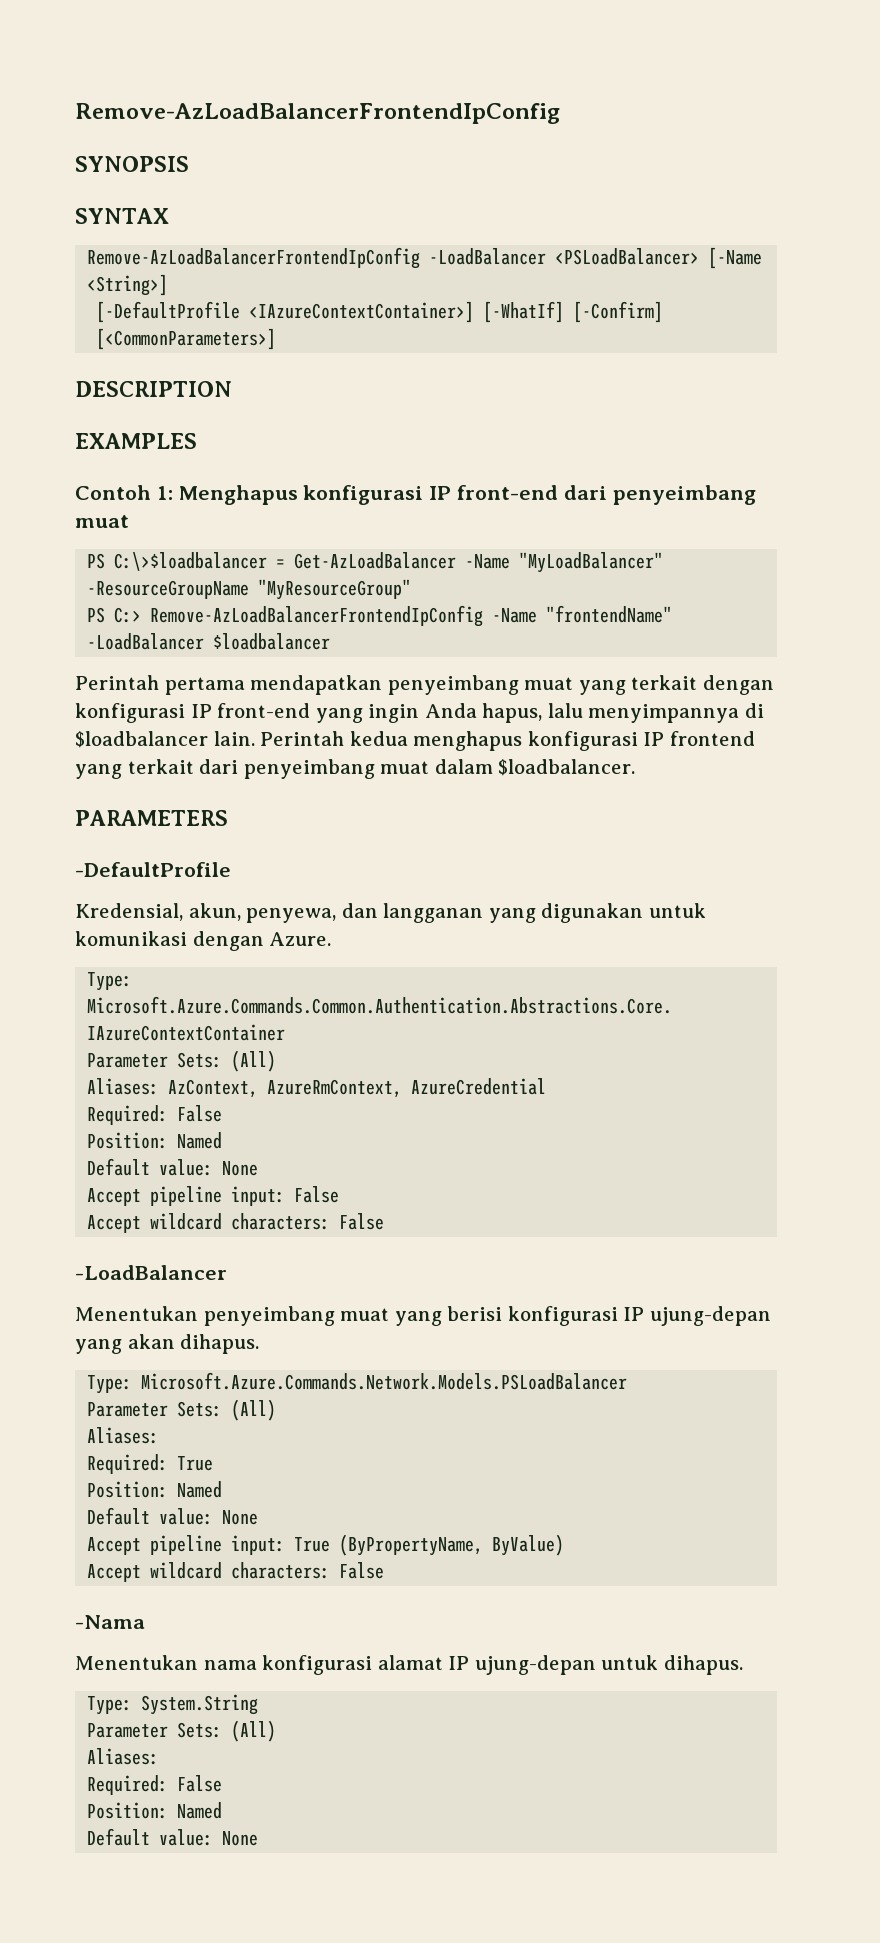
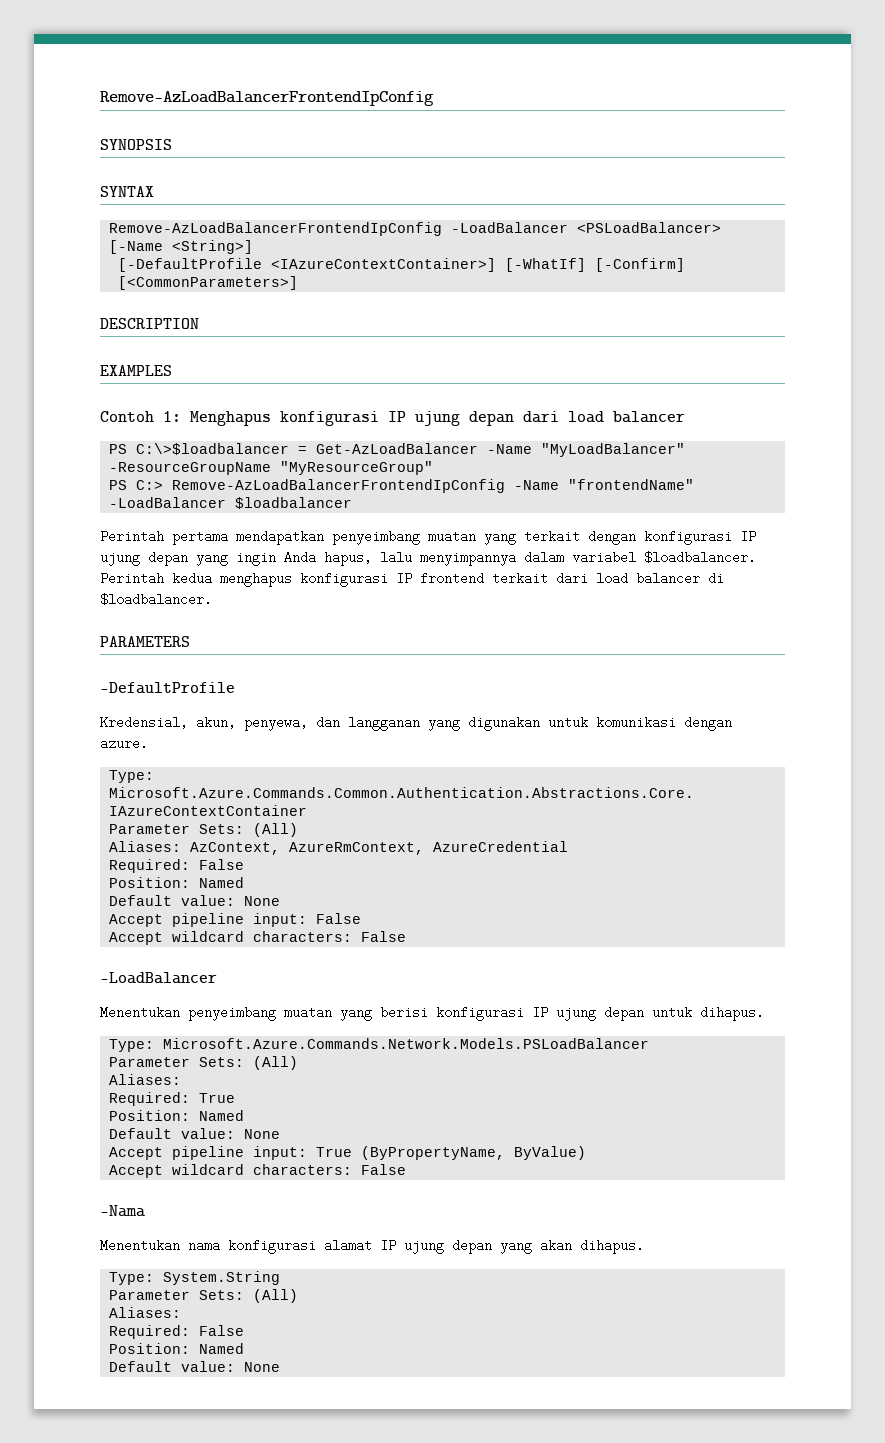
- Contoh 1: Menghapus konfigurasi IP front-end dari penyeimbang muat
+ Contoh 1: Menghapus konfigurasi IP ujung depan dari load balancer
- Perintah pertama mendapatkan penyeimbang muat yang terkait dengan konfigurasi IP front-end yang ingin Anda hapus, lalu menyimpannya di $loadbalancer lain.
+ Perintah pertama mendapatkan penyeimbang muatan yang terkait dengan konfigurasi IP ujung depan yang ingin Anda hapus, lalu menyimpannya dalam variabel $loadbalancer.
- Perintah kedua menghapus konfigurasi IP frontend yang terkait dari penyeimbang muat dalam $loadbalancer.
+ Perintah kedua menghapus konfigurasi IP frontend terkait dari load balancer di $loadbalancer.
- Kredensial, akun, penyewa, dan langganan yang digunakan untuk komunikasi dengan Azure.
+ Kredensial, akun, penyewa, dan langganan yang digunakan untuk komunikasi dengan azure.
- Menentukan penyeimbang muat yang berisi konfigurasi IP ujung-depan yang akan dihapus.
+ Menentukan penyeimbang muatan yang berisi konfigurasi IP ujung depan untuk dihapus.
- Menentukan nama konfigurasi alamat IP ujung-depan untuk dihapus.
+ Menentukan nama konfigurasi alamat IP ujung depan yang akan dihapus.

